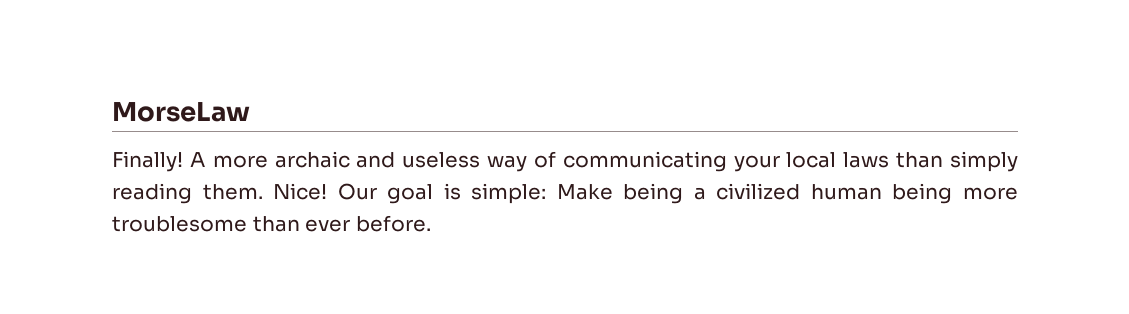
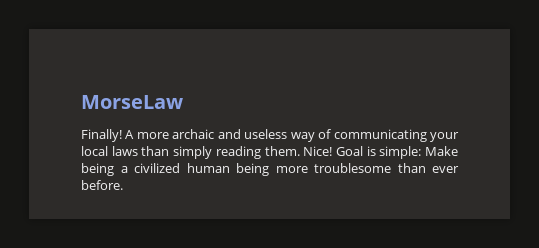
- Our goal is simple: Make being a civilized human being more troublesome than ever before.
+ Goal is simple: Make being a civilized human being more troublesome than ever before.

